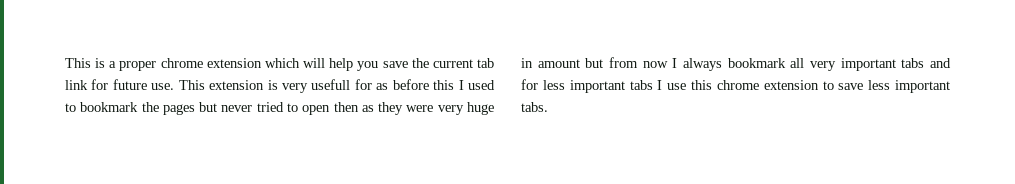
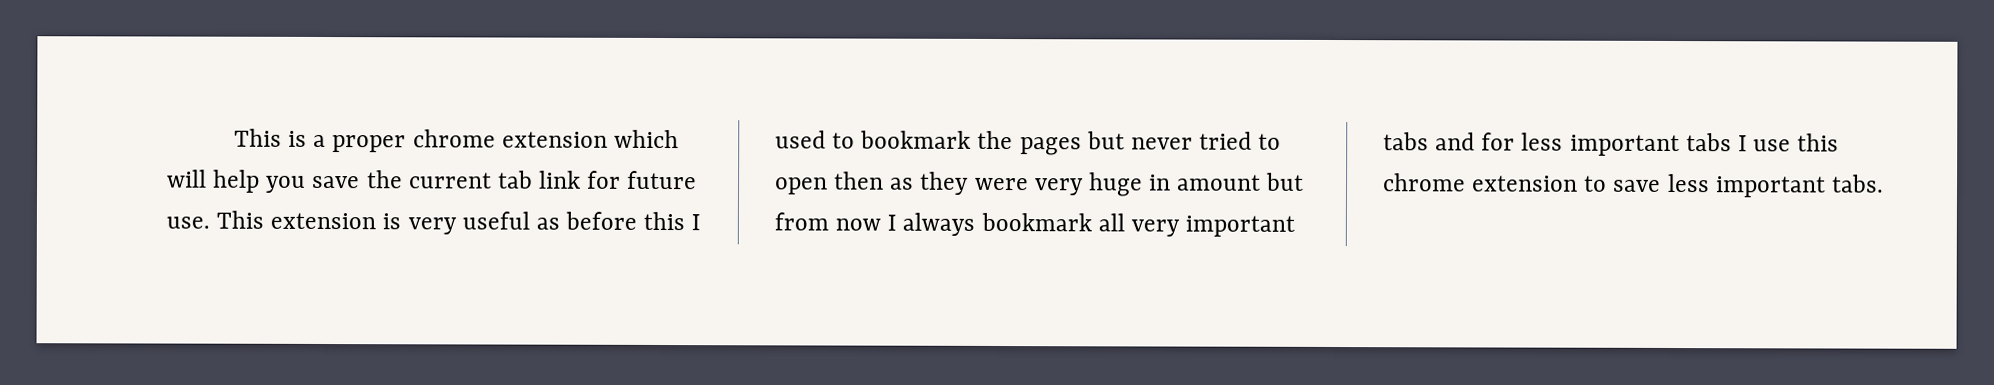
- This extension is very usefull for as before this I used to bookmark the pages but never tried to open then as they were very huge in amount but from now I always bookmark all very important tabs and for less important tabs I use this chrome extension to save less important tabs.
+ This extension is very useful as before this I used to bookmark the pages but never tried to open then as they were very huge in amount but from now I always bookmark all very important tabs and for less important tabs I use this chrome extension to save less important tabs.

